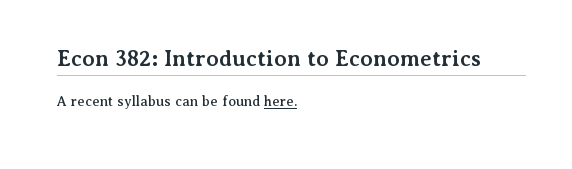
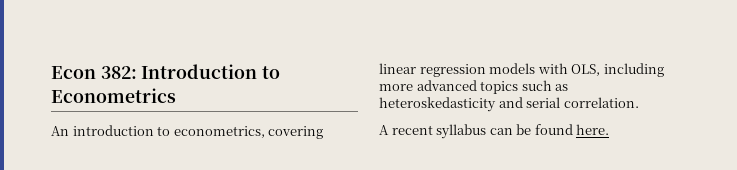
+ An introduction to econometrics, covering linear regression models with OLS, including more advanced topics such as heteroskedasticity and serial correlation.

